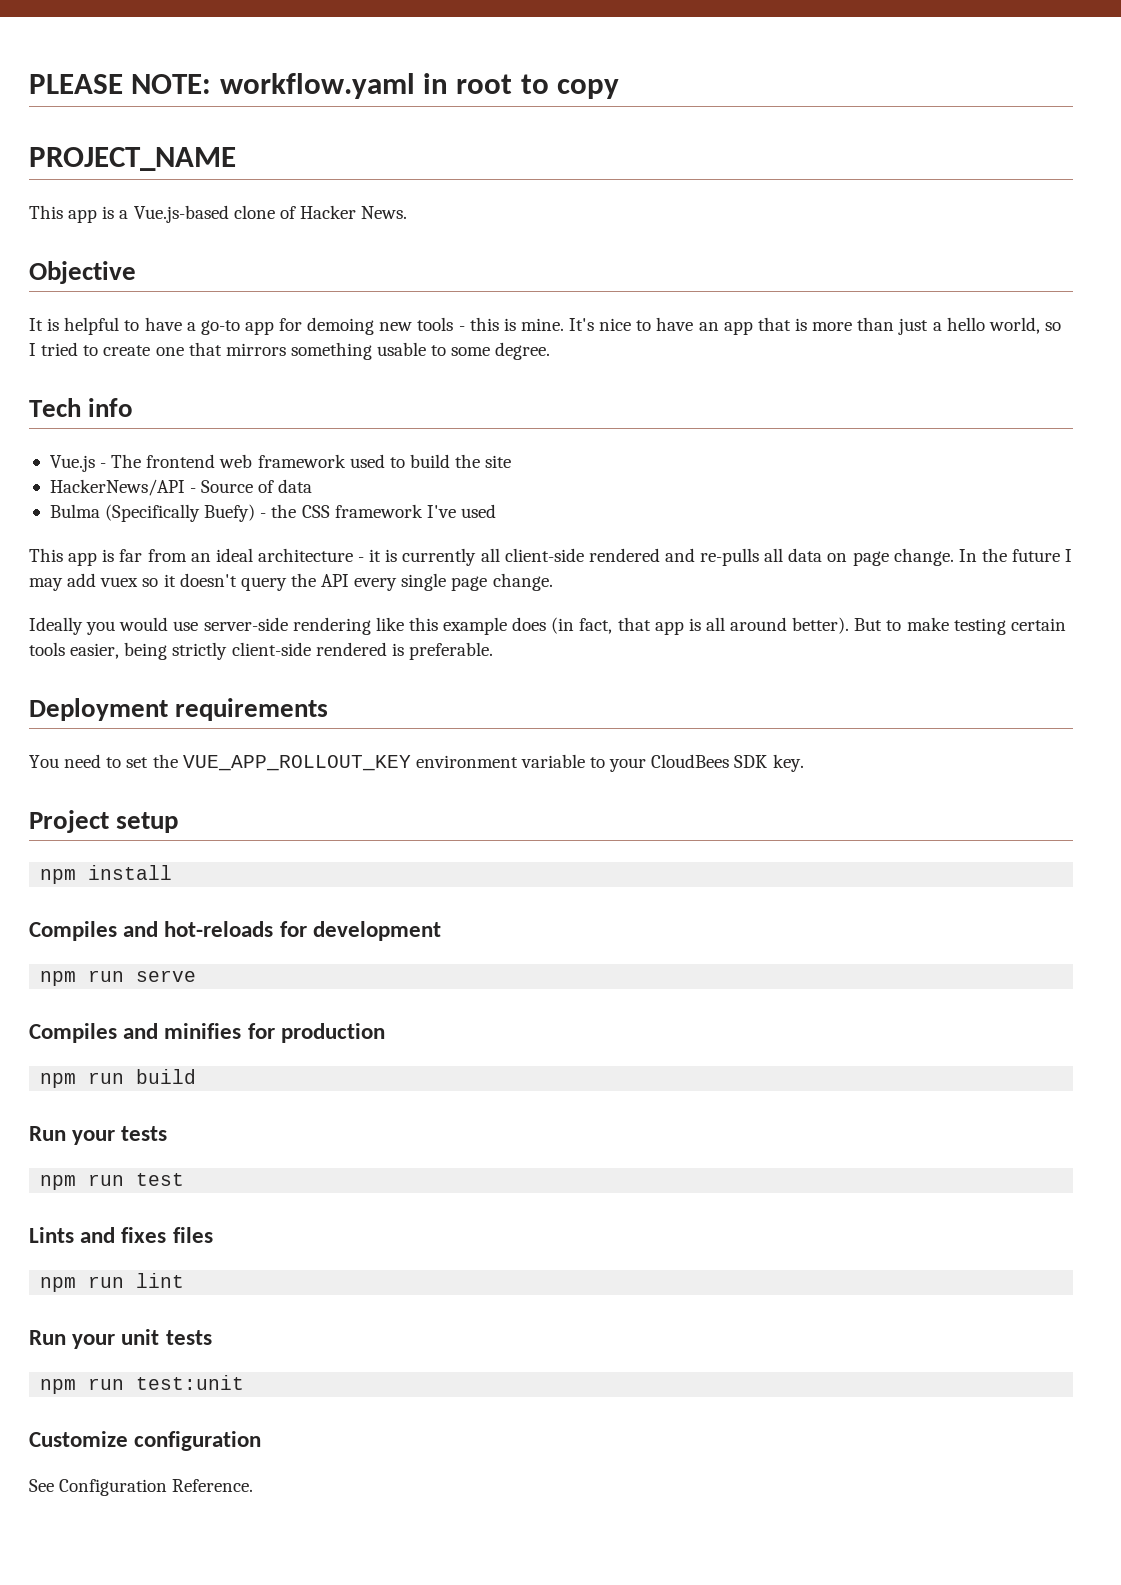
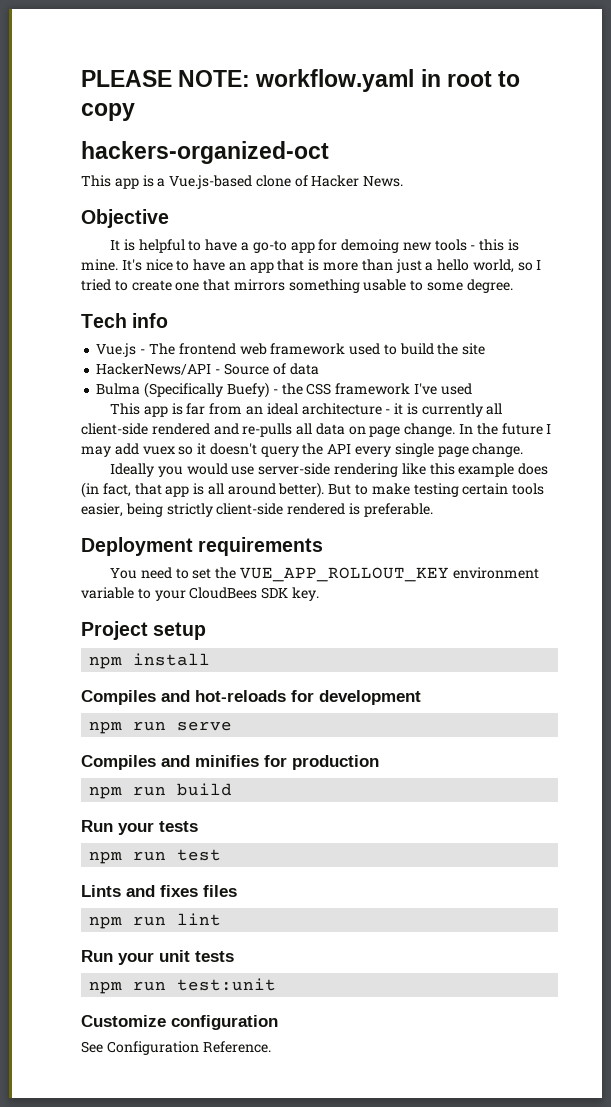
- PROJECT_NAME
+ hackers-organized-oct

